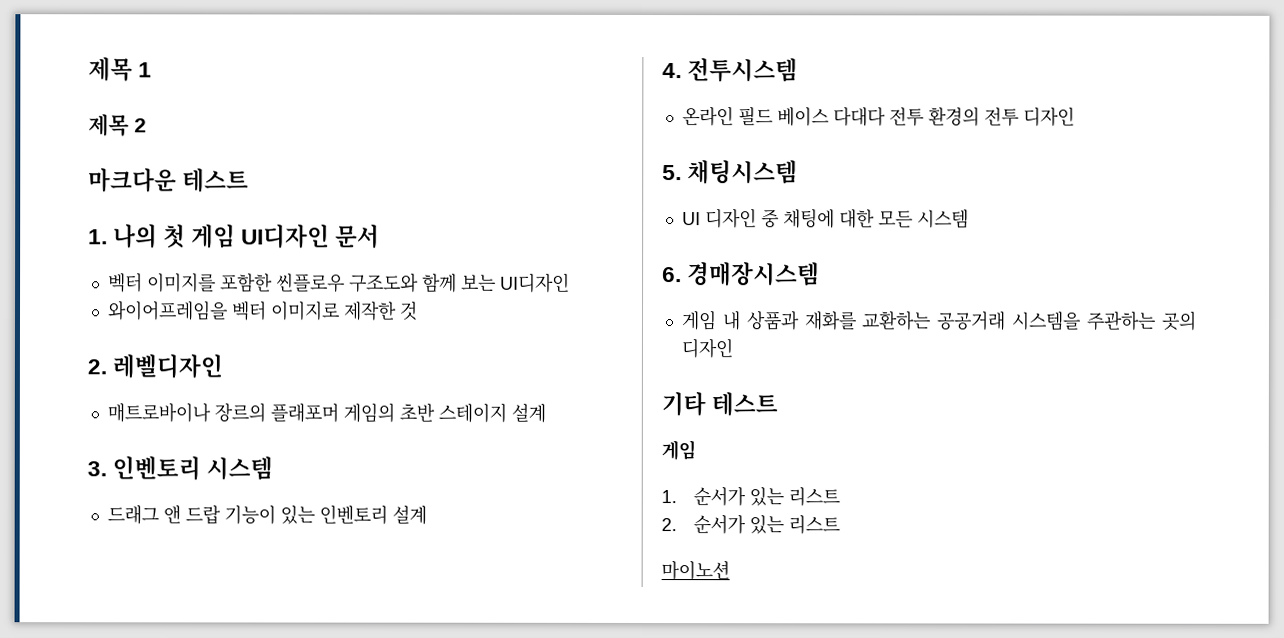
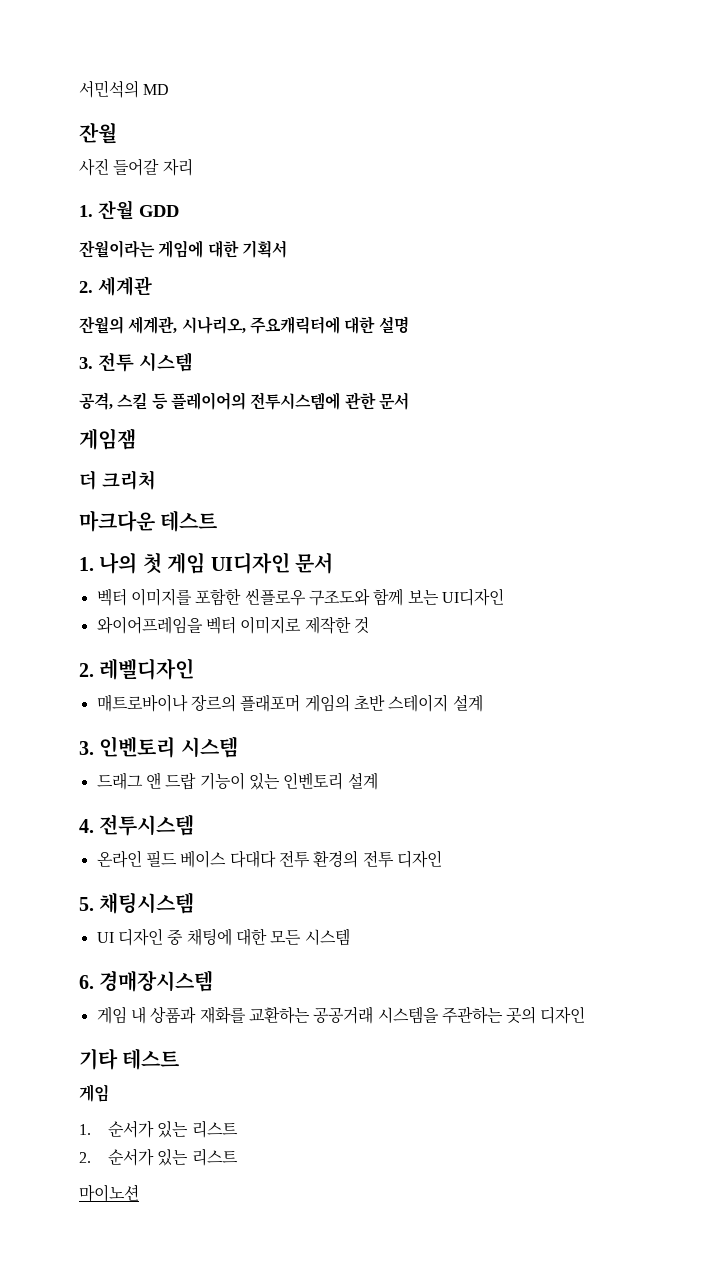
- 제목 1
- 제목 2
+ 서민석의 MD
+ 잔월
+ 사진 들어갈 자리
+ 1. 잔월 GDD
+ 잔월이라는 게임에 대한 기획서
+ 2. 세계관
+ 잔월의 세계관, 시나리오, 주요캐릭터에 대한 설명
+ 3. 전투 시스템
+ 공격, 스킬 등 플레이어의 전투시스템에 관한 문서
+ 게임잼
+ 더 크리처

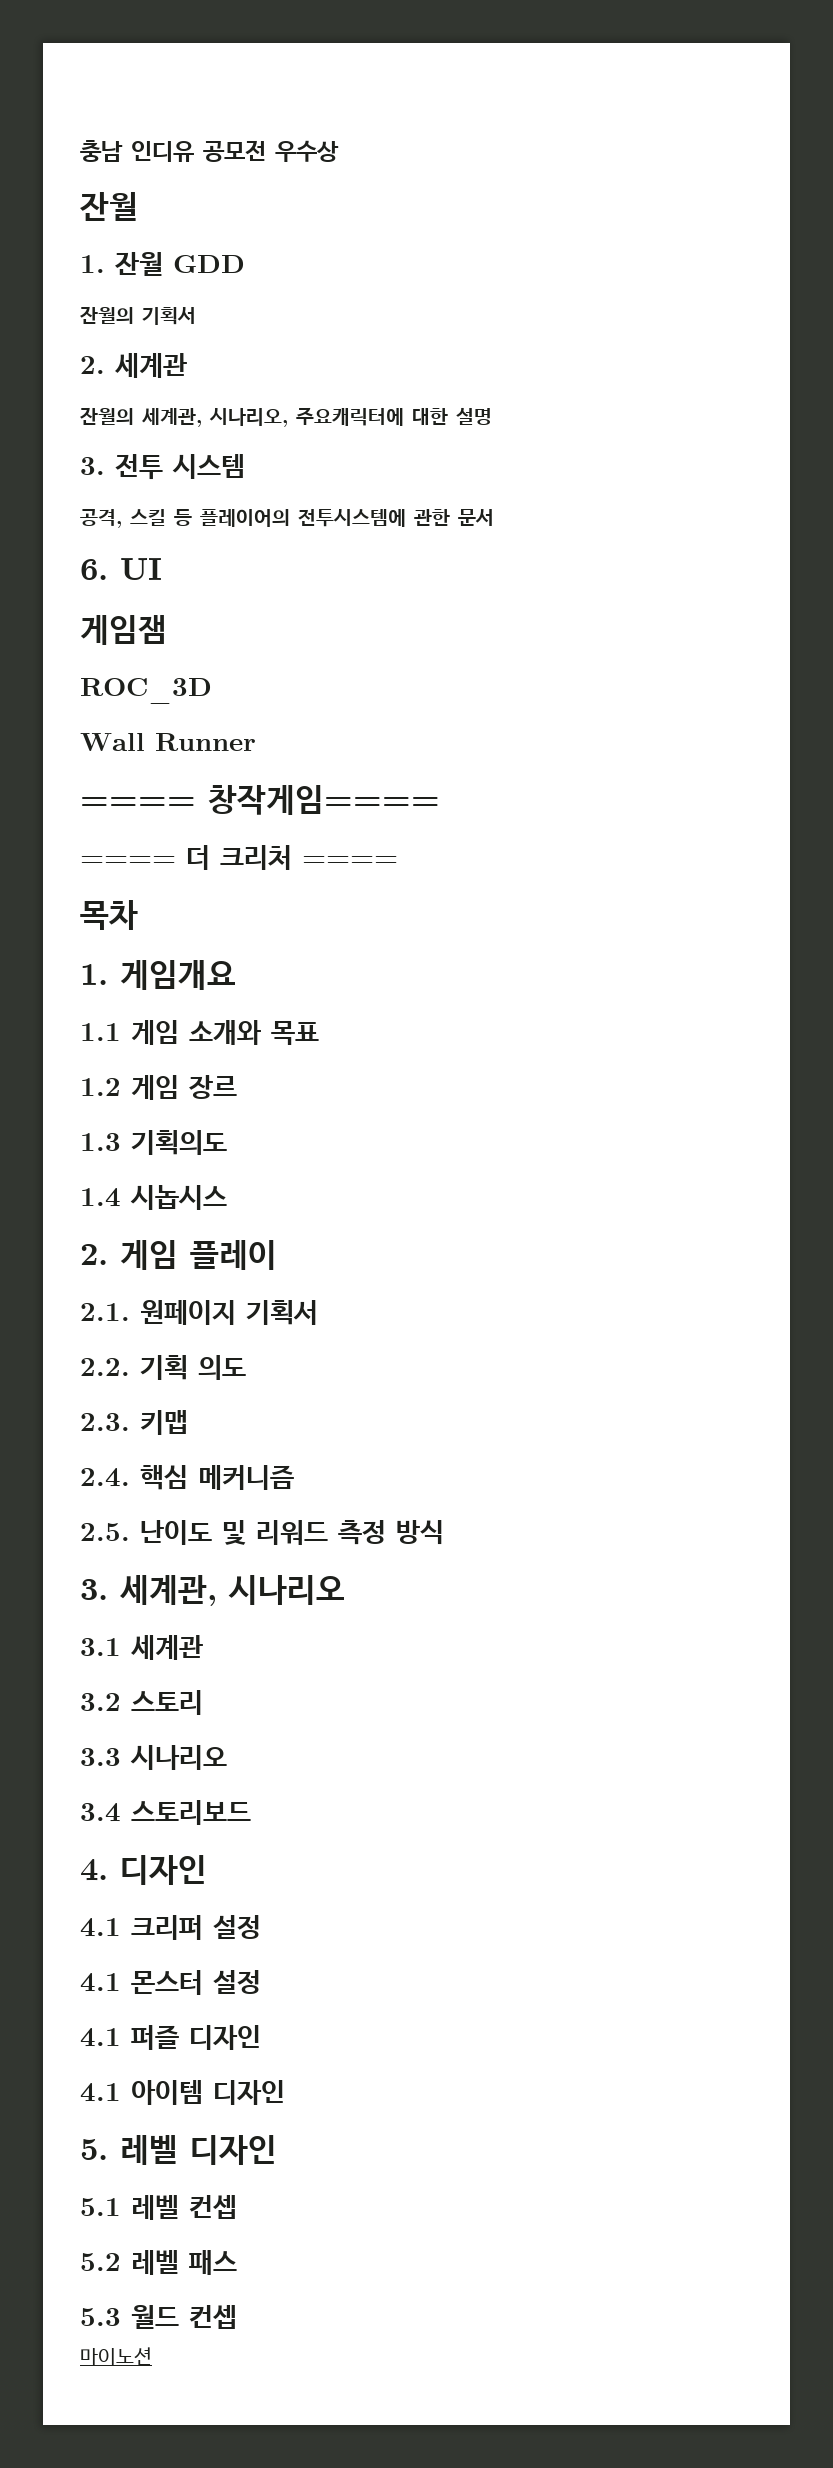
- 서민석의 MD
+ 충남 인디유 공모전 우수상
  잔월
- 사진 들어갈 자리
- 잔월이라는 게임에 대한 기획서
+ 잔월의 기획서
+ 6. UI
- 더 크리처
- 마크다운 테스트
- 1. 나의 첫 게임 UI디자인 문서
- 벡터 이미지를 포함한 씬플로우 구조도와 함께 보는 UI디자인
- 와이어프레임을 벡터 이미지로 제작한 것
- 2. 레벨디자인
- 매트로바이나 장르의 플래포머 게임의 초반 스테이지 설계
- 3. 인벤토리 시스템
- 드래그 앤 드랍 기능이 있는 인벤토리 설계
- 4. 전투시스템
- 온라인 필드 베이스 다대다 전투 환경의 전투 디자인
- 5. 채팅시스템
- UI 디자인 중 채팅에 대한 모든 시스템
- 6. 경매장시스템
- 게임 내 상품과 재화를 교환하는 공공거래 시스템을 주관하는 곳의 디자인
- 기타 테스트
- 게임
- 1. 순서가 있는 리스트
- 2. 순서가 있는 리스트
+ ROC_3D
+ Wall Runner
+ ==== 창작게임====
+ ==== 더 크리처 ====
+ 목차
+ 1. 게임개요
+ 1.1 게임 소개와 목표
+ 1.2 게임 장르
+ 1.3 기획의도
+ 1.4 시놉시스
+ 2. 게임 플레이
+ 2.1. 원페이지 기획서
+ 2.2. 기획 의도
+ 2.3. 키맵
+ 2.4. 핵심 메커니즘
+ 2.5. 난이도 및 리워드 측정 방식
+ 3. 세계관, 시나리오
+ 3.1 세계관
+ 3.2 스토리
+ 3.3 시나리오
+ 3.4 스토리보드
+ 4. 디자인
+ 4.1 크리퍼 설정
+ 4.1 몬스터 설정
+ 4.1 퍼즐 디자인
+ 4.1 아이템 디자인
+ 5. 레벨 디자인
+ 5.1 레벨 컨셉
+ 5.2 레벨 패스
+ 5.3 월드 컨셉

